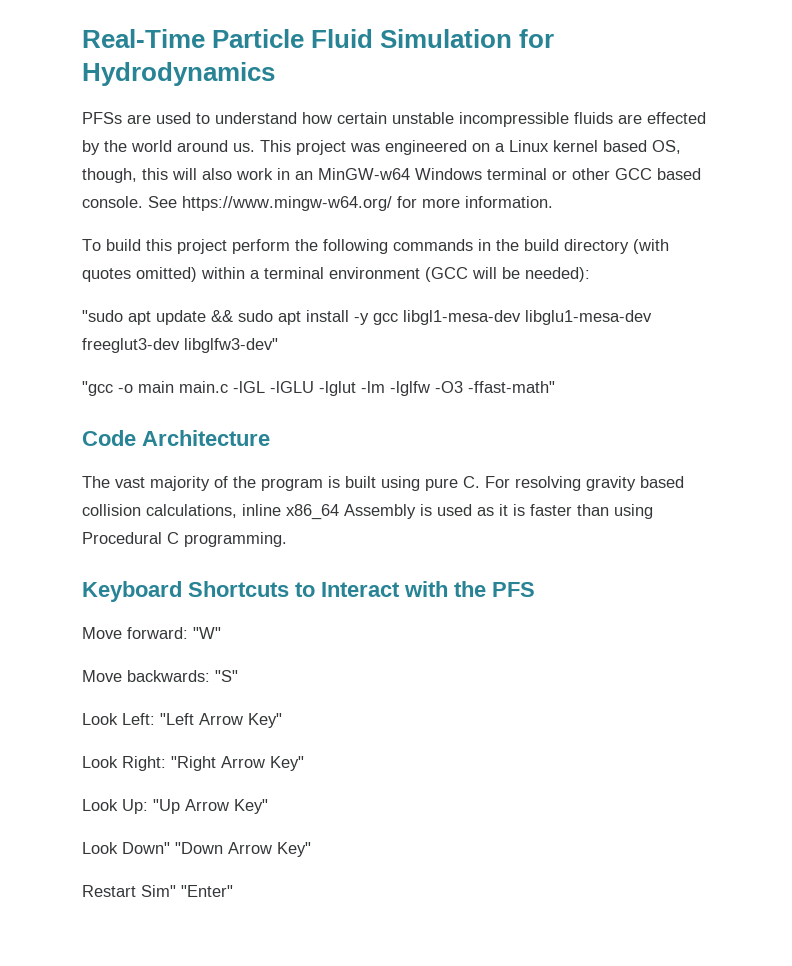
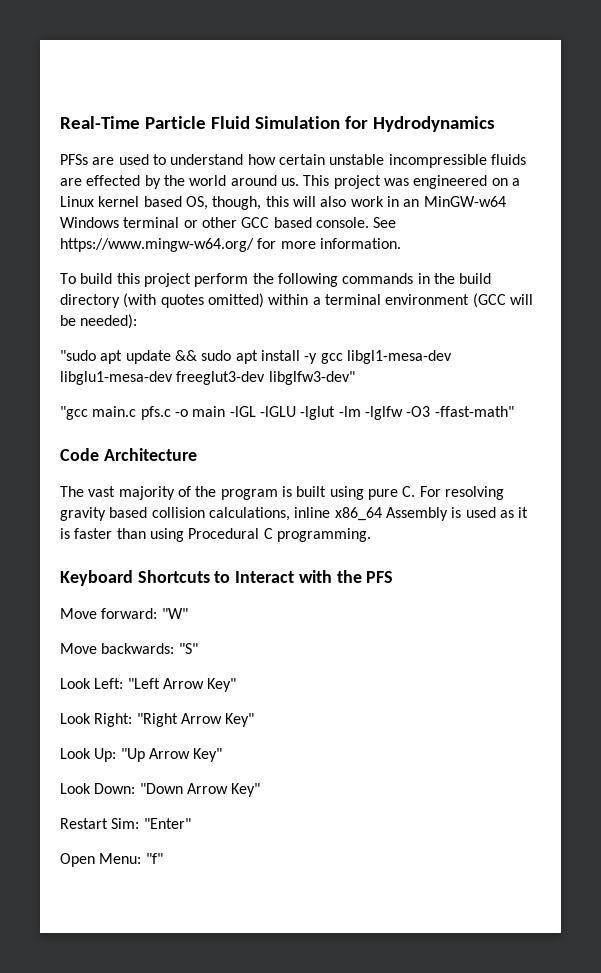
- "gcc -o main main.c -lGL -lGLU -lglut -lm -lglfw -O3 -ffast-math"
+ "gcc main.c pfs.c -o main -lGL -lGLU -lglut -lm -lglfw -O3 -ffast-math"
- Look Down" "Down Arrow Key"
+ Look Down: "Down Arrow Key"
- Restart Sim" "Enter"
+ Restart Sim: "Enter"
+ Open Menu: "f"

